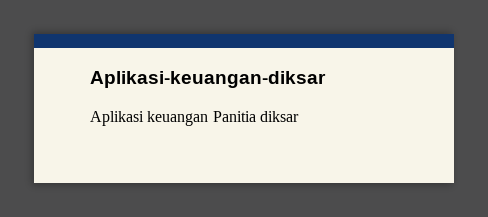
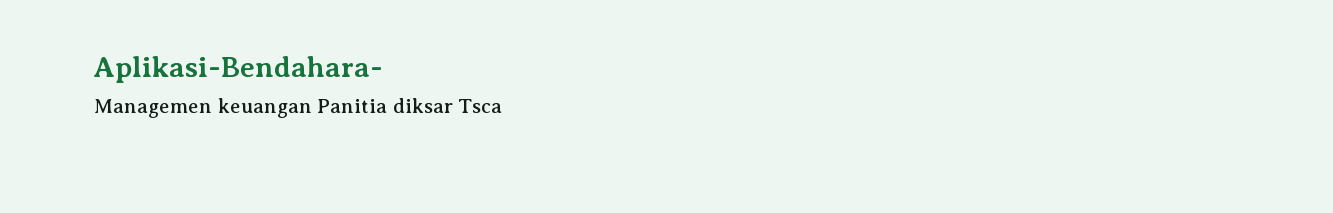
- Aplikasi-keuangan-diksar
- Aplikasi keuangan Panitia diksar
+ Aplikasi-Bendahara-
+ Managemen keuangan Panitia diksar Tsca

